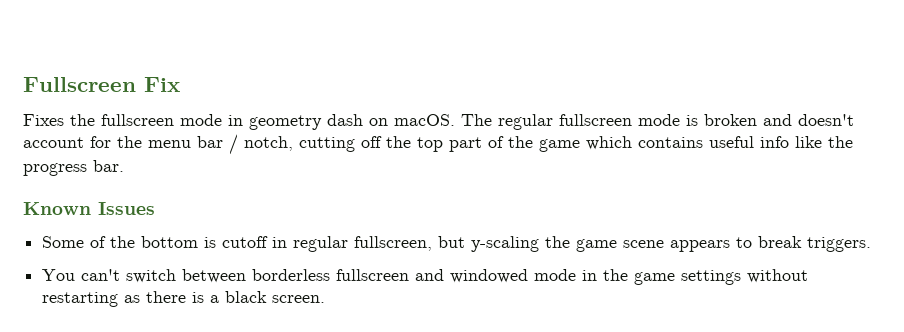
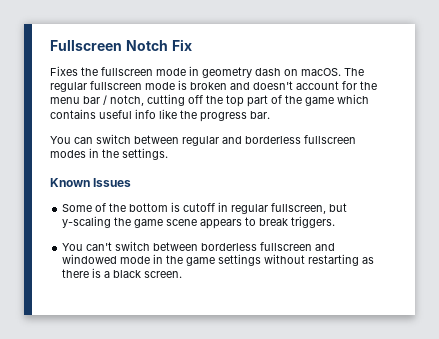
- Fullscreen Fix
+ Fullscreen Notch Fix
+ You can switch between regular and borderless fullscreen modes in the settings.

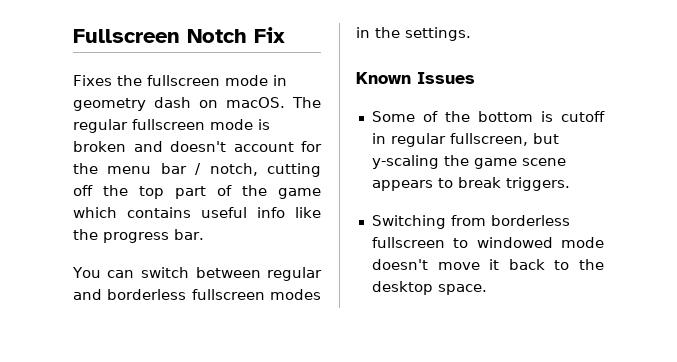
- You can't switch between borderless fullscreen and windowed mode in the game settings without restarting as there is a black screen.
+ Switching from borderless fullscreen to windowed mode doesn't move it back to the desktop space.

